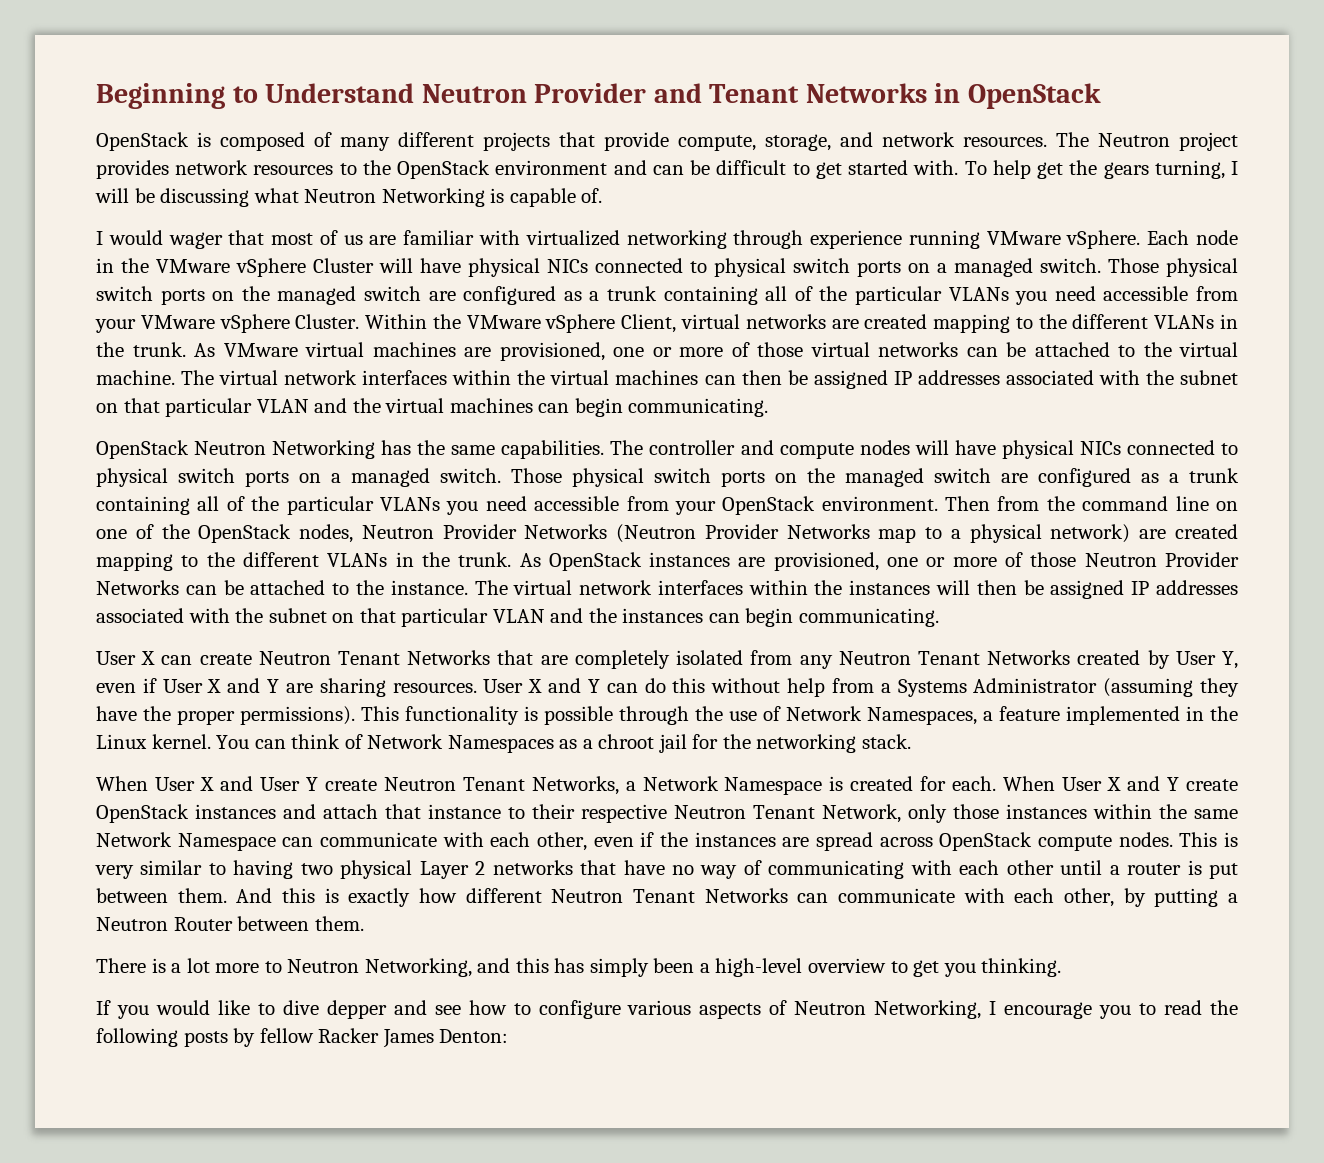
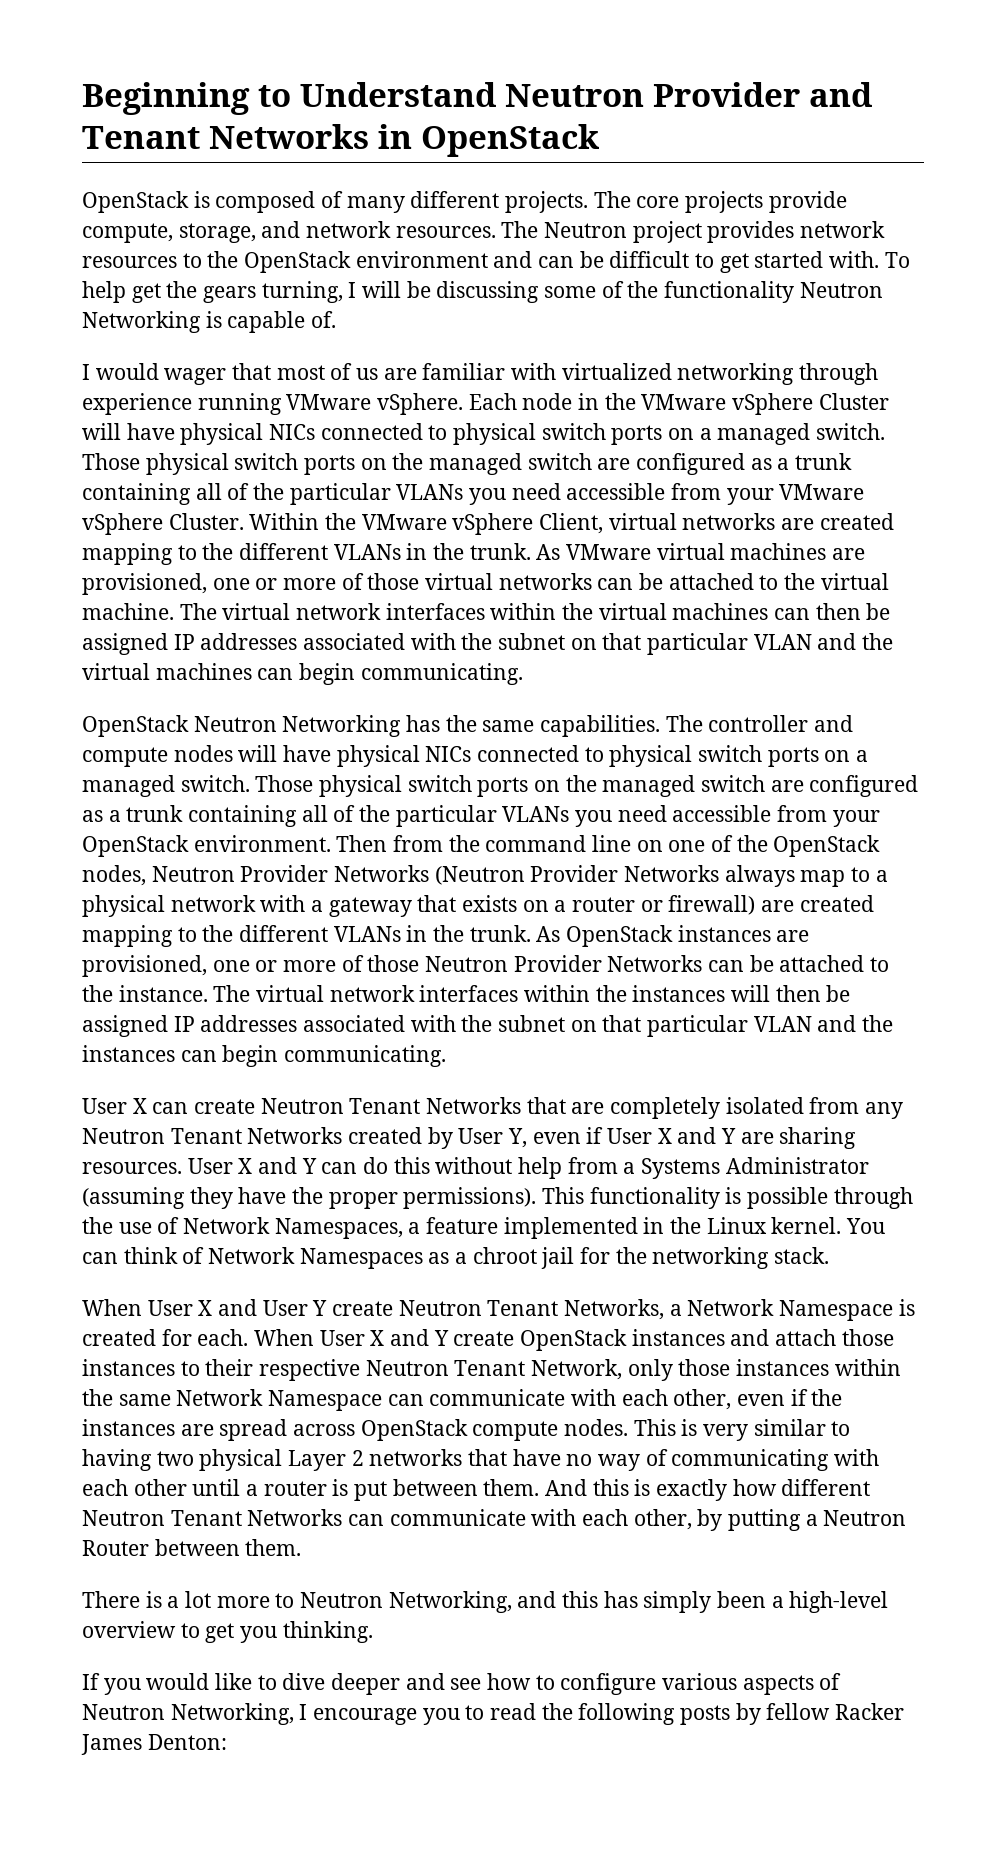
- OpenStack is composed of many different projects that provide compute, storage, and network resources.
+ OpenStack is composed of many different projects. The core projects provide compute, storage, and network resources.
- To help get the gears turning, I will be discussing what Neutron Networking is capable of.
+ To help get the gears turning, I will be discussing some of the functionality Neutron Networking is capable of.
- Then from the command line on one of the OpenStack nodes, Neutron Provider Networks (Neutron Provider Networks map to a physical network) are created mapping to the different VLANs in the trunk.
+ Then from the command line on one of the OpenStack nodes, Neutron Provider Networks (Neutron Provider Networks always map to a physical network with a gateway that exists on a router or firewall) are created mapping to the different VLANs in the trunk.
- When User X and Y create OpenStack instances and attach that instance to their respective Neutron Tenant Network, only those instances within the same Network Namespace can communicate with each other, even if the instances are spread across OpenStack compute nodes.
+ When User X and Y create OpenStack instances and attach those instances to their respective Neutron Tenant Network, only those instances within the same Network Namespace can communicate with each other, even if the instances are spread across OpenStack compute nodes.
- If you would like to dive depper and see how to configure various aspects of Neutron Networking, I encourage you to read the following posts by fellow Racker James Denton:
+ If you would like to dive deeper and see how to configure various aspects of Neutron Networking, I encourage you to read the following posts by fellow Racker James Denton:

